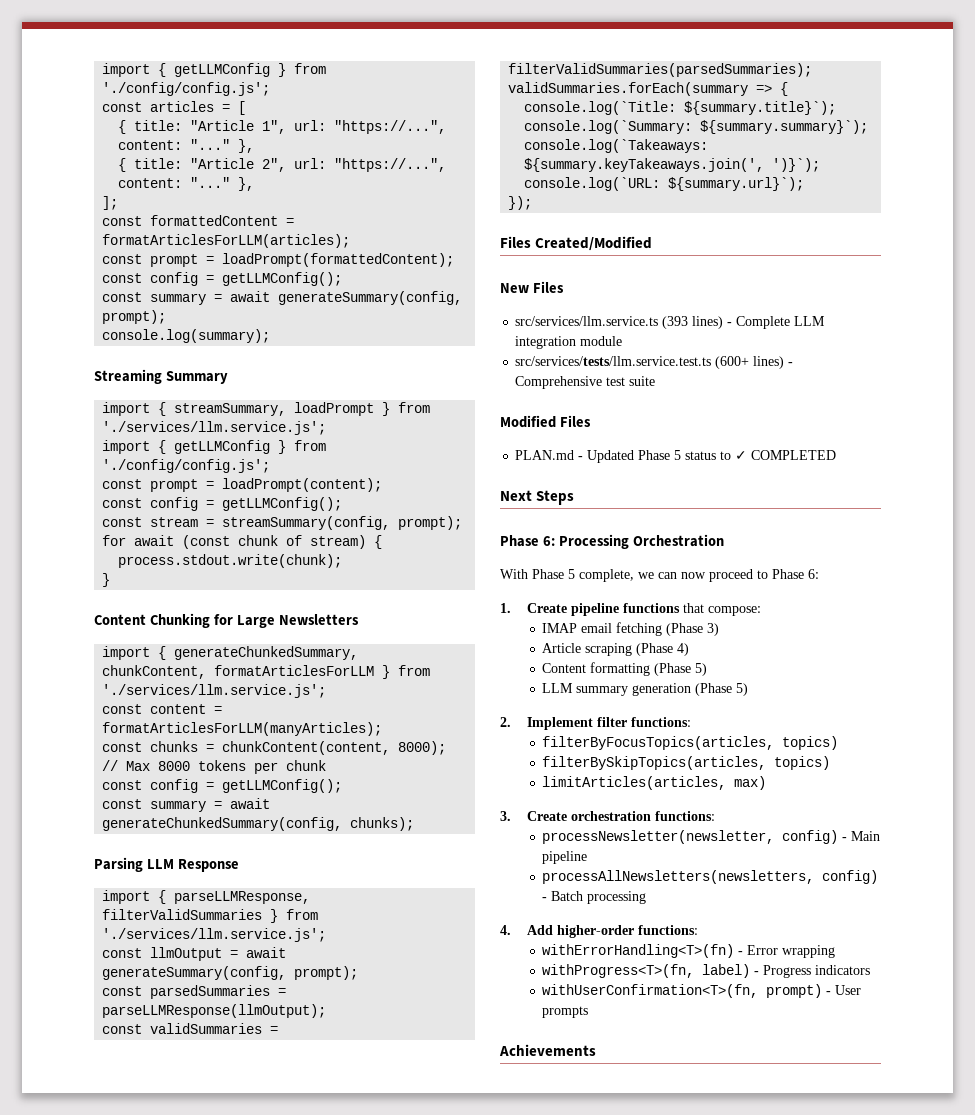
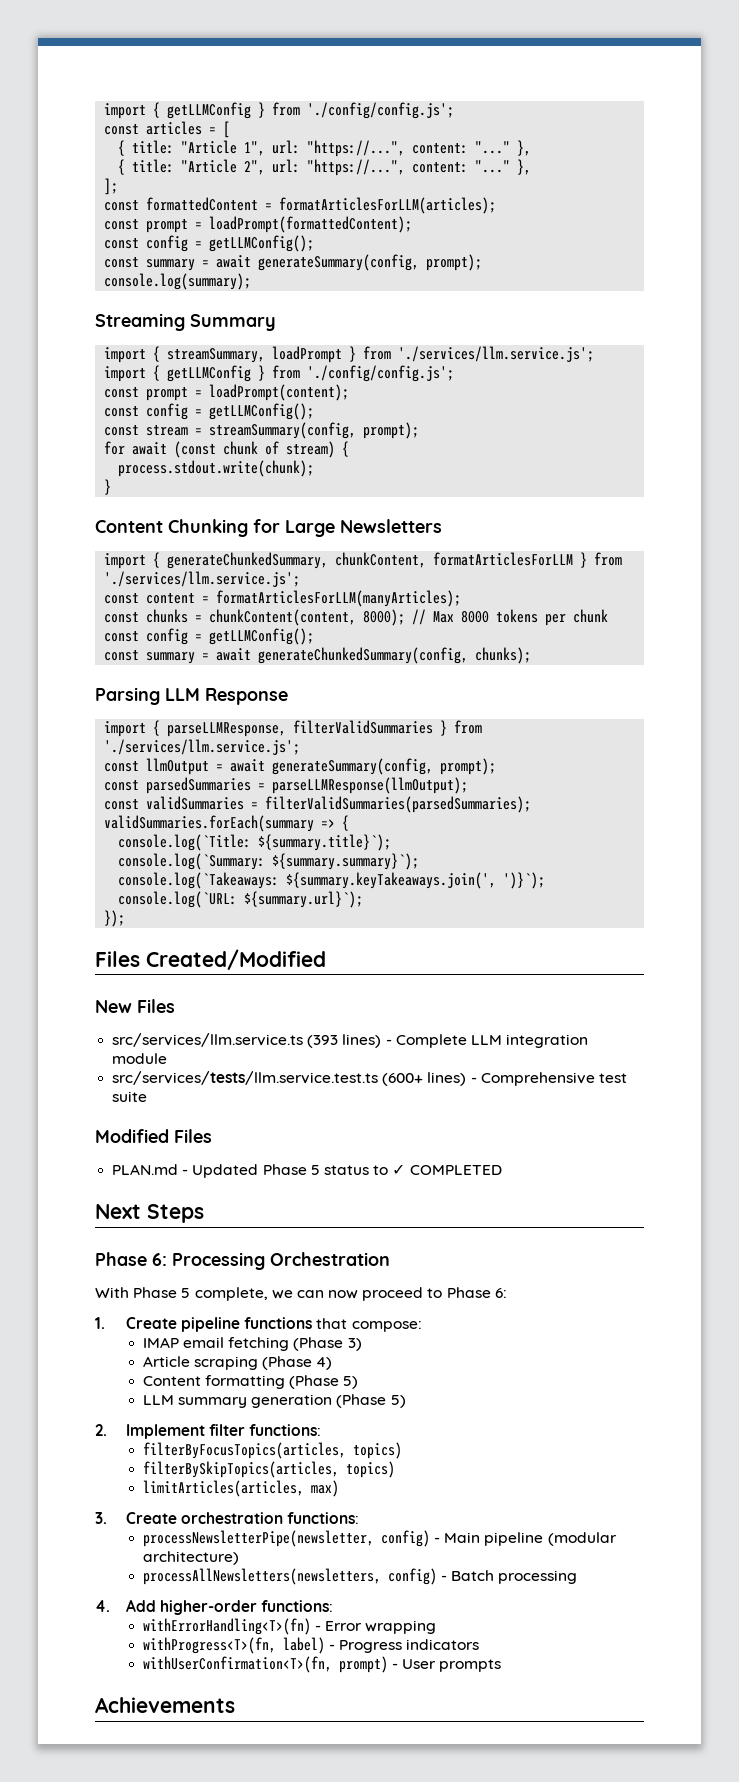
- processNewsletter(newsletter, config) - Main pipeline
+ processNewsletterPipe(newsletter, config) - Main pipeline (modular architecture)

